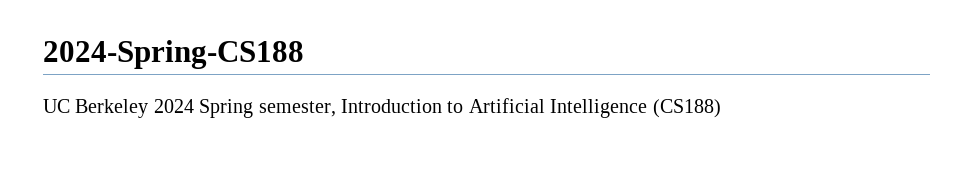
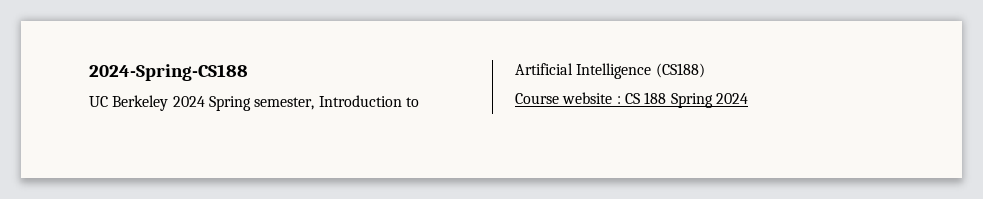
+ Course website : CS 188 Spring 2024

